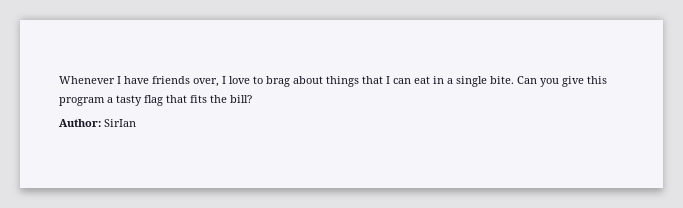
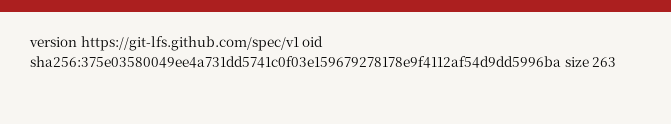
- Whenever I have friends over, I love to brag about things that I can eat in a single bite. Can you give this program a tasty flag that fits the bill?
- Author: SirIan
+ version https://git-lfs.github.com/spec/v1 oid sha256:375e03580049ee4a731dd5741c0f03e159679278178e9f4112af54d9dd5996ba size 263

